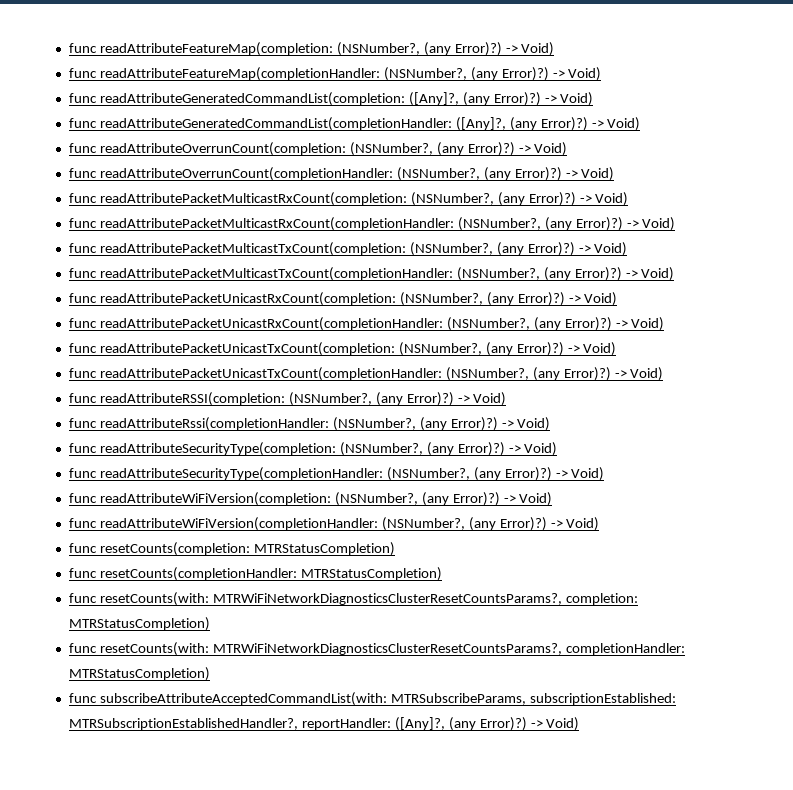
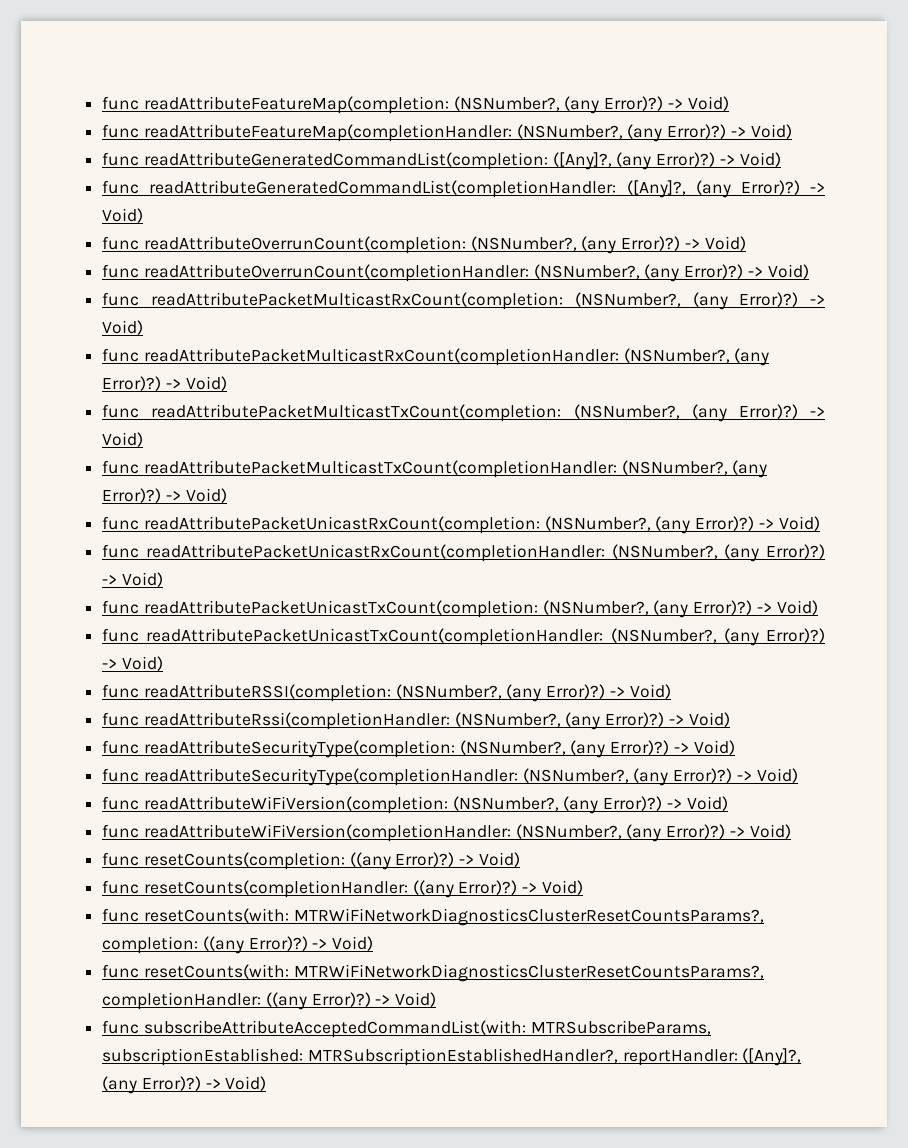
- func resetCounts(completion: MTRStatusCompletion)
- func resetCounts(completionHandler: MTRStatusCompletion)
+ func resetCounts(completion: ((any Error)?) -> Void)
+ func resetCounts(completionHandler: ((any Error)?) -> Void)
- func resetCounts(with: MTRWiFiNetworkDiagnosticsClusterResetCountsParams?, completion: MTRStatusCompletion)
+ func resetCounts(with: MTRWiFiNetworkDiagnosticsClusterResetCountsParams?, completion: ((any Error)?) -> Void)
- func resetCounts(with: MTRWiFiNetworkDiagnosticsClusterResetCountsParams?, completionHandler: MTRStatusCompletion)
+ func resetCounts(with: MTRWiFiNetworkDiagnosticsClusterResetCountsParams?, completionHandler: ((any Error)?) -> Void)

